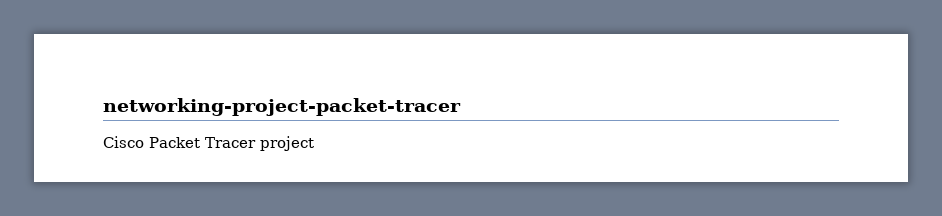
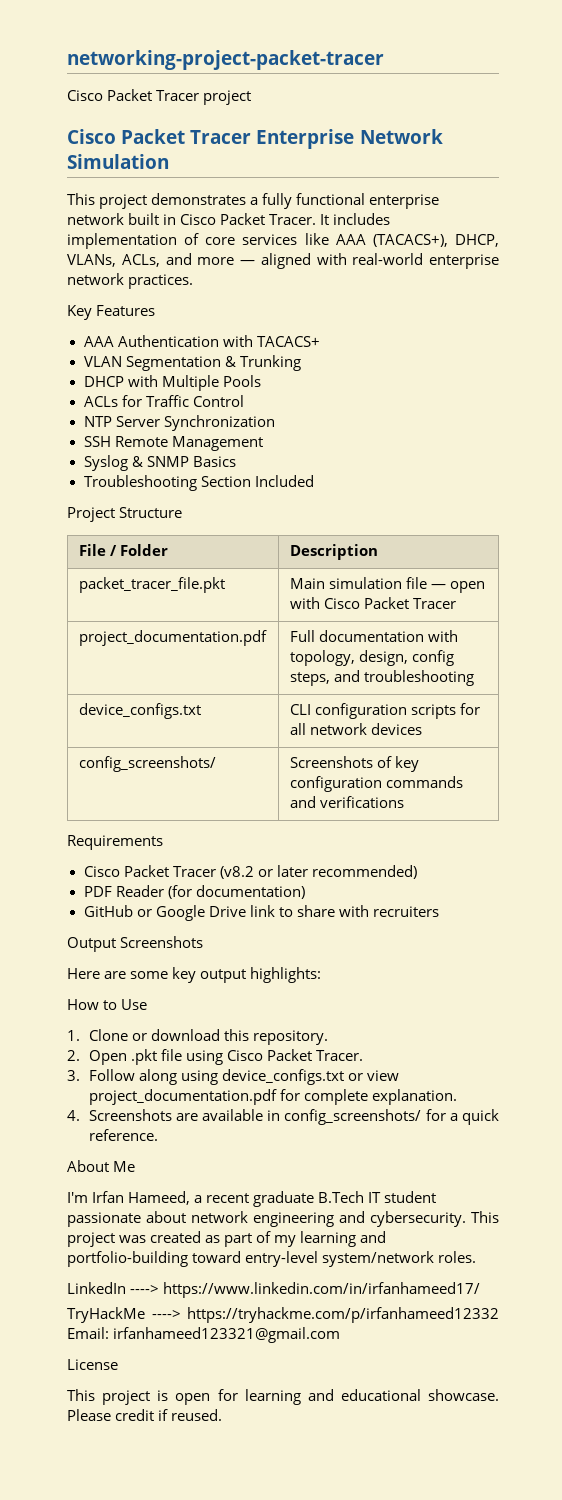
+ Cisco Packet Tracer Enterprise Network Simulation
+ This project demonstrates a fully functional enterprise network built in Cisco Packet Tracer. It includes implementation of core services like AAA (TACACS+), DHCP, VLANs, ACLs, and more — aligned with real-world enterprise network practices.
+ Key Features
+ AAA Authentication with TACACS+
+ VLAN Segmentation & Trunking
+ DHCP with Multiple Pools
+ ACLs for Traffic Control
+ NTP Server Synchronization
+ SSH Remote Management
+ Syslog & SNMP Basics
+ Troubleshooting Section Included
+ Project Structure
+ File / Folder | Description
+ packet_tracer_file.pkt | Main simulation file — open with Cisco Packet Tracer
+ project_documentation.pdf | Full documentation with topology, design, config steps, and troubleshooting
+ device_configs.txt | CLI configuration scripts for all network devices
+ config_screenshots/ | Screenshots of key configuration commands and verifications
+ Requirements
+ Cisco Packet Tracer (v8.2 or later recommended)
+ PDF Reader (for documentation)
+ GitHub or Google Drive link to share with recruiters
+ Output Screenshots
+ Here are some key output highlights:
+ How to Use
+ 1. Clone or download this repository.
+ 2. Open .pkt file using Cisco Packet Tracer.
+ 3. Follow along using device_configs.txt or view project_documentation.pdf for complete explanation.
+ 4. Screenshots are available in config_screenshots/ for a quick reference.
+ About Me
+ I'm Irfan Hameed, a recent graduate B.Tech IT student passionate about network engineering and cybersecurity. This project was created as part of my learning and portfolio-building toward entry-level system/network roles.
+ LinkedIn ----> https://www.linkedin.com/in/irfanhameed17/
+ TryHackMe ----> https://tryhackme.com/p/irfanhameed12332 Email: irfanhameed123321@gmail.com
+ License
+ This project is open for learning and educational showcase. Please credit if reused.

